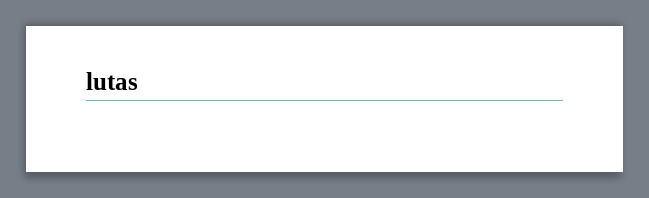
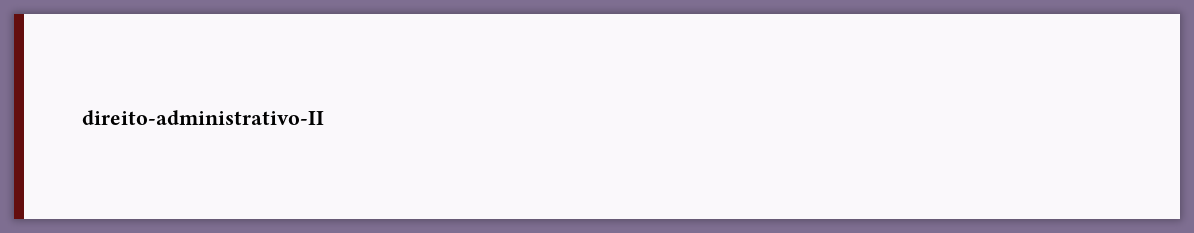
- lutas
+ direito-administrativo-II

